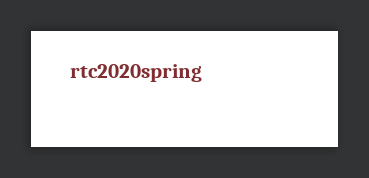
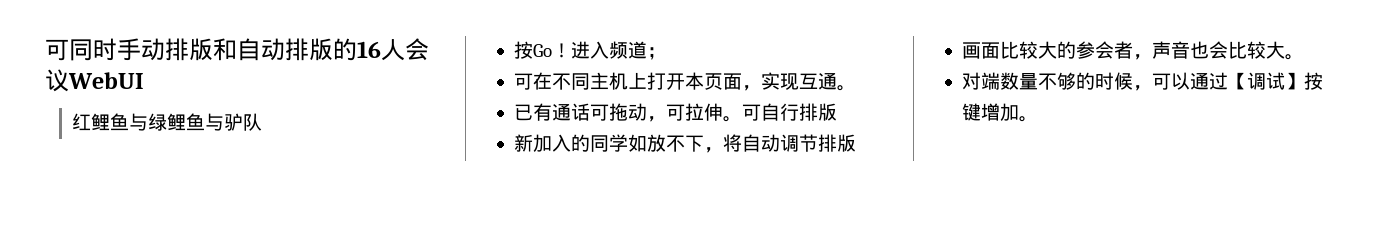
- rtc2020spring
+ 可同时手动排版和自动排版的16人会议WebUI
+ 红鲤鱼与绿鲤鱼与驴队
+ 按Go！进入频道；
+ 可在不同主机上打开本页面，实现互通。
+ 已有通话可拖动，可拉伸。可自行排版
+ 新加入的同学如放不下，将自动调节排版
+ 画面比较大的参会者，声音也会比较大。
+ 对端数量不够的时候，可以通过【调试】按键增加。

